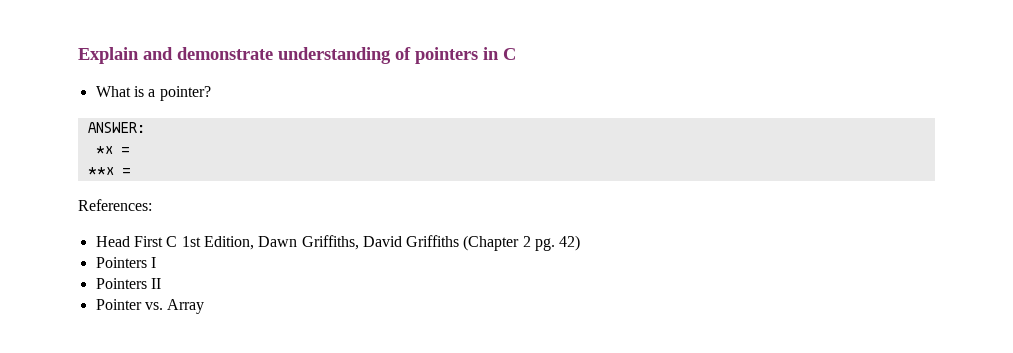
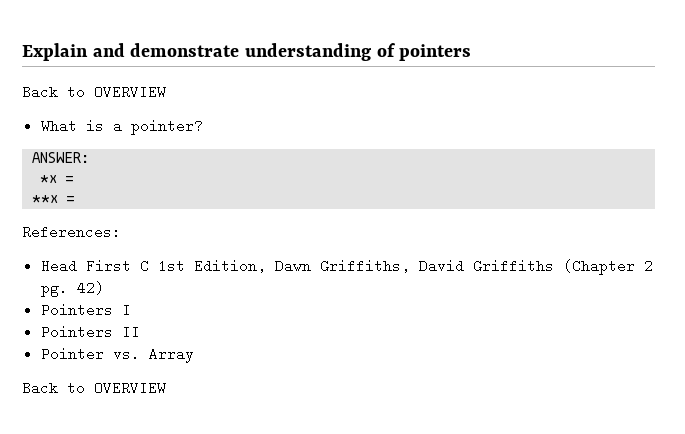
- Explain and demonstrate understanding of pointers in C
+ Explain and demonstrate understanding of pointers
+ Back to OVERVIEW
  Pointer vs. Array
+ Back to OVERVIEW

